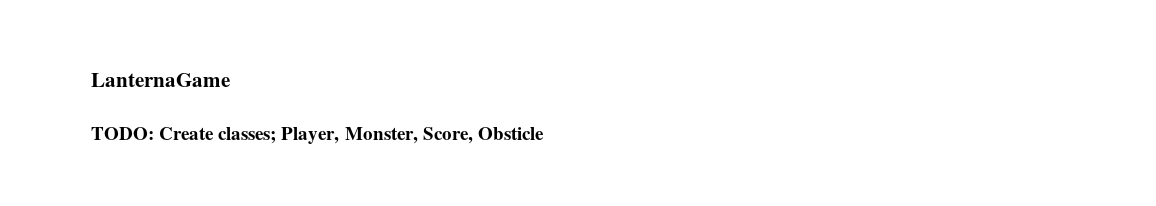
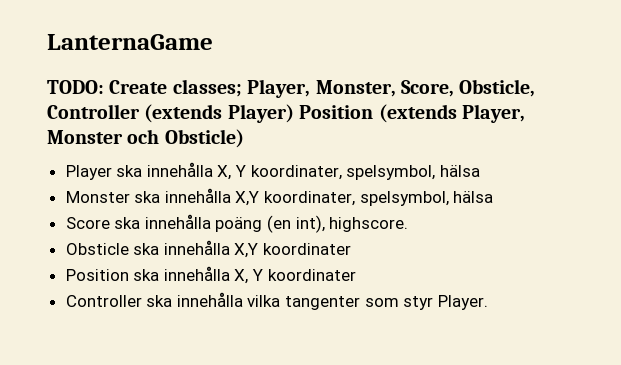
- TODO: Create classes; Player, Monster, Score, Obsticle
+ TODO: Create classes; Player, Monster, Score, Obsticle, Controller (extends Player) Position (extends Player, Monster och Obsticle)
+ Player ska innehålla X, Y koordinater, spelsymbol, hälsa
+ Monster ska innehålla X,Y koordinater, spelsymbol, hälsa
+ Score ska innehålla poäng (en int), highscore.
+ Obsticle ska innehålla X,Y koordinater
+ Position ska innehålla X, Y koordinater
+ Controller ska innehålla vilka tangenter som styr Player.

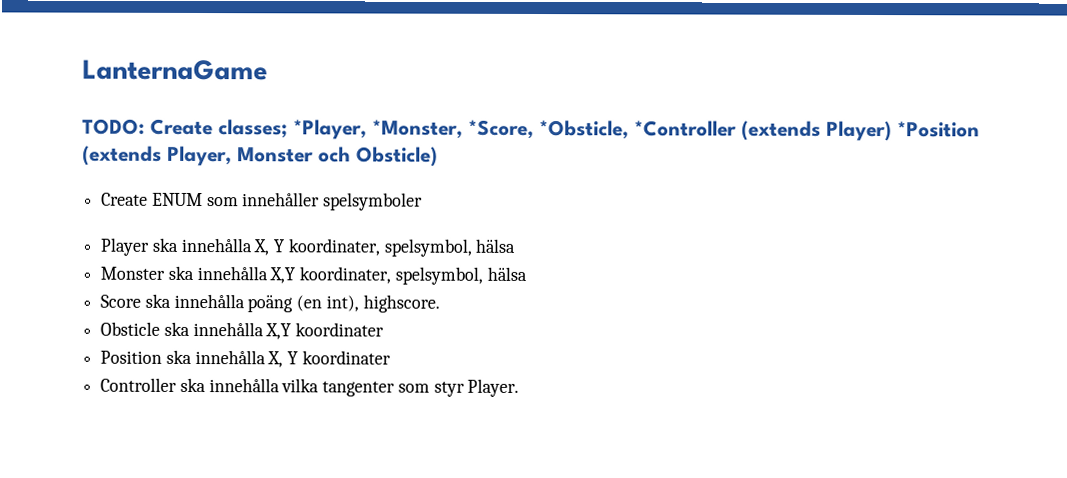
- TODO: Create classes; Player, Monster, Score, Obsticle, Controller (extends Player) Position (extends Player, Monster och Obsticle)
+ TODO: Create classes; *Player, *Monster, *Score, *Obsticle, *Controller (extends Player) *Position (extends Player, Monster och Obsticle)
+ Create ENUM som innehåller spelsymboler

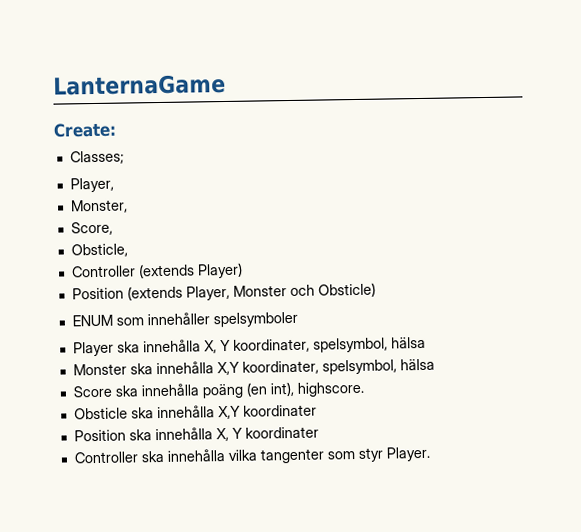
- TODO: Create classes; *Player, *Monster, *Score, *Obsticle, *Controller (extends Player) *Position (extends Player, Monster och Obsticle)
+ Create:
+ Classes;
+ Player,
+ Monster,
+ Score,
+ Obsticle,
+ Controller (extends Player)
+ Position (extends Player, Monster och Obsticle)
- Create ENUM som innehåller spelsymboler
+ ENUM som innehåller spelsymboler

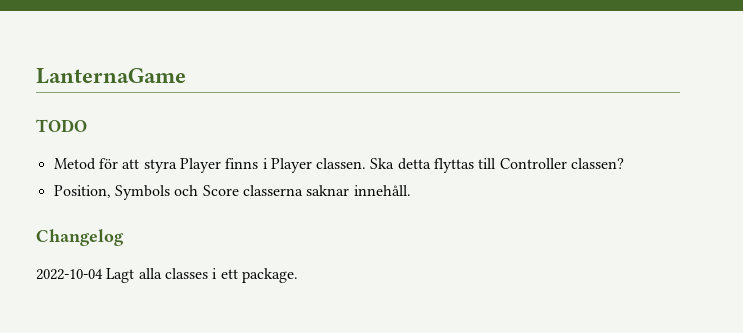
- Create:
- Classes;
- Player,
- Monster,
- Score,
- Obsticle,
- Controller (extends Player)
- Position (extends Player, Monster och Obsticle)
- ENUM som innehåller spelsymboler
- Player ska innehålla X, Y koordinater, spelsymbol, hälsa
- Monster ska innehålla X,Y koordinater, spelsymbol, hälsa
- Score ska innehålla poäng (en int), highscore.
- Obsticle ska innehålla X,Y koordinater
- Position ska innehålla X, Y koordinater
- Controller ska innehålla vilka tangenter som styr Player.
+ TODO
+ Metod för att styra Player finns i Player classen. Ska detta flyttas till Controller classen?
+ Position, Symbols och Score classerna saknar innehåll.
+ Changelog
+ 2022-10-04 Lagt alla classes i ett package.

